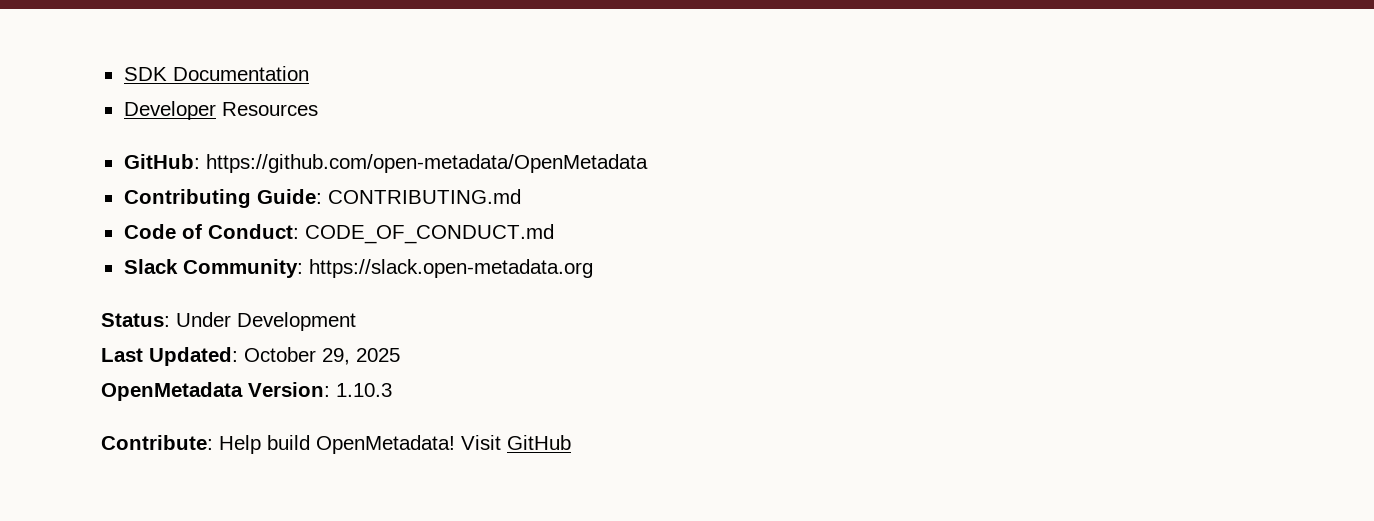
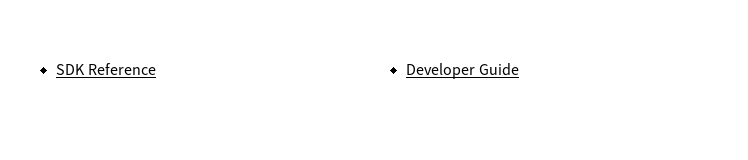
- SDK Documentation
+ SDK Reference
- Developer Resources
- GitHub: https://github.com/open-metadata/OpenMetadata
- Contributing Guide: CONTRIBUTING.md
- Code of Conduct: CODE_OF_CONDUCT.md
- Slack Community: https://slack.open-metadata.org
- Status: Under Development
- Last Updated: October 29, 2025
- OpenMetadata Version: 1.10.3
- Contribute: Help build OpenMetadata! Visit GitHub
+ Developer Guide

